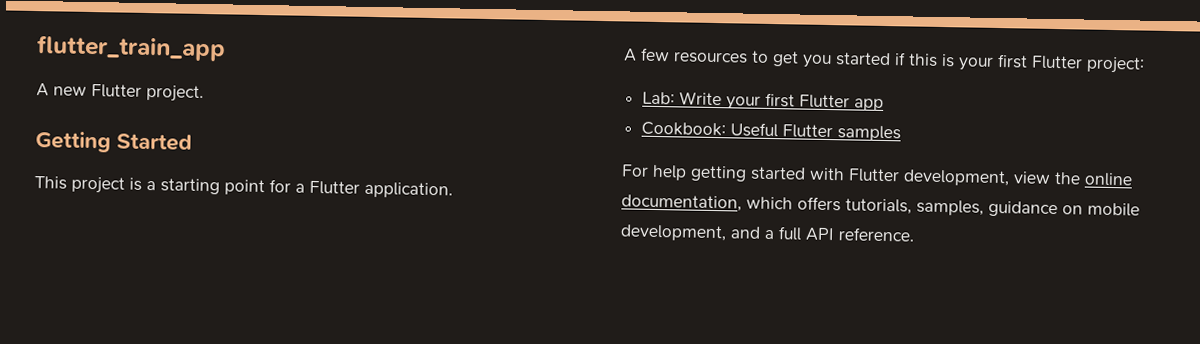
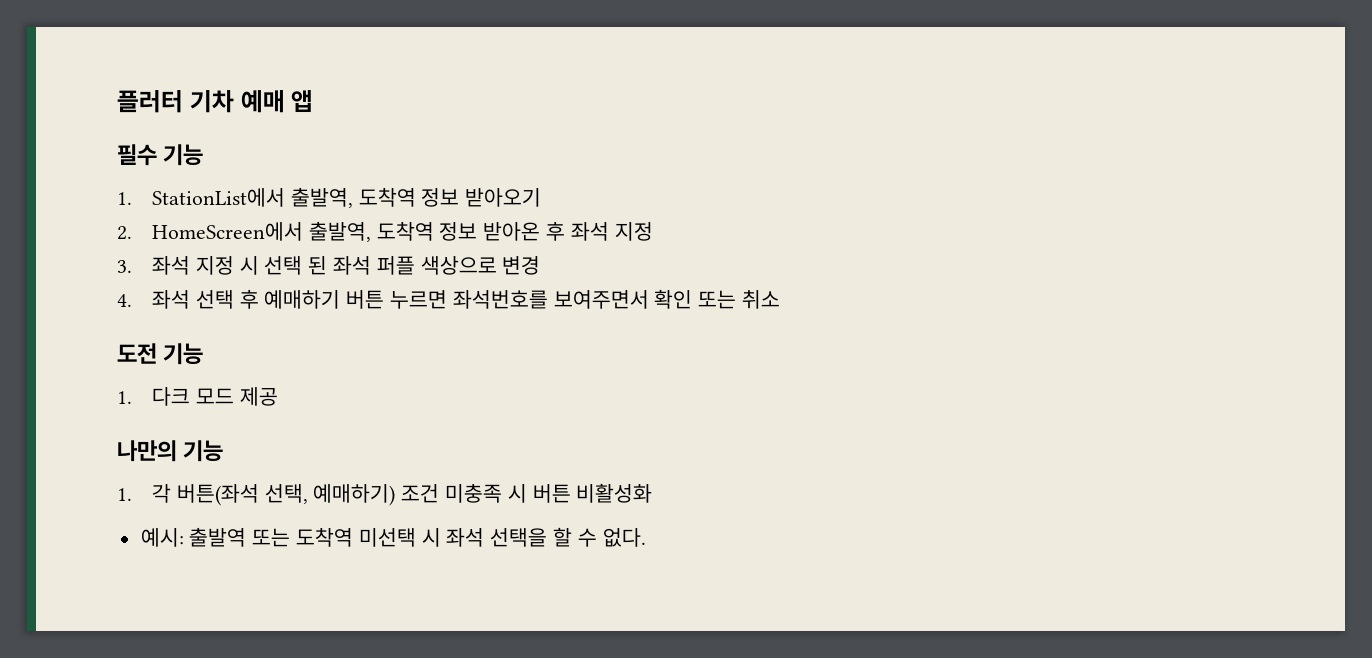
- flutter_train_app
- A new Flutter project.
- Getting Started
- This project is a starting point for a Flutter application.
- A few resources to get you started if this is your first Flutter project:
- Lab: Write your first Flutter app
- Cookbook: Useful Flutter samples
- For help getting started with Flutter development, view the online documentation, which offers tutorials, samples, guidance on mobile development, and a full API reference.
+ 플러터 기차 예매 앱
+ 필수 기능
+ 1. StationList에서 출발역, 도착역 정보 받아오기
+ 2. HomeScreen에서 출발역, 도착역 정보 받아온 후 좌석 지정
+ 3. 좌석 지정 시 선택 된 좌석 퍼플 색상으로 변경
+ 4. 좌석 선택 후 예매하기 버튼 누르면 좌석번호를 보여주면서 확인 또는 취소
+ 도전 기능
+ 1. 다크 모드 제공
+ 나만의 기능
+ 1. 각 버튼(좌석 선택, 예매하기) 조건 미충족 시 버튼 비활성화
+ 예시: 출발역 또는 도착역 미선택 시 좌석 선택을 할 수 없다.

